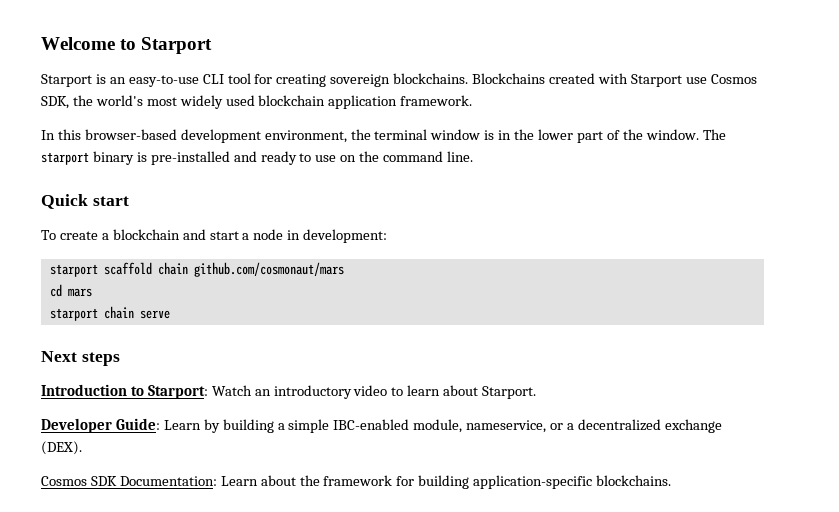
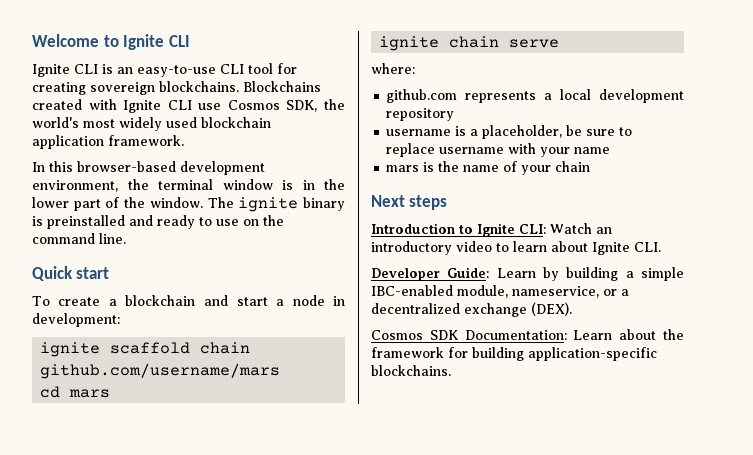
- Welcome to Starport
- Starport is an easy-to-use CLI tool for creating sovereign blockchains.
+ Welcome to Ignite CLI
+ Ignite CLI is an easy-to-use CLI tool for creating sovereign blockchains.
- Blockchains created with Starport use Cosmos SDK, the world's most widely used blockchain application framework.
+ Blockchains created with Ignite CLI use Cosmos SDK, the world's most widely used blockchain application framework.
- The starport binary is pre-installed and ready to use on the command line.
+ The ignite binary is preinstalled and ready to use on the command line.
- starport scaffold chain github.com/cosmonaut/mars
+ ignite scaffold chain github.com/username/mars
- starport chain serve
+ ignite chain serve
+ where:
+ github.com represents a local development repository
+ username is a placeholder, be sure to replace username with your name
+ mars is the name of your chain
- Introduction to Starport: Watch an introductory video to learn about Starport.
+ Introduction to Ignite CLI: Watch an introductory video to learn about Ignite CLI.

